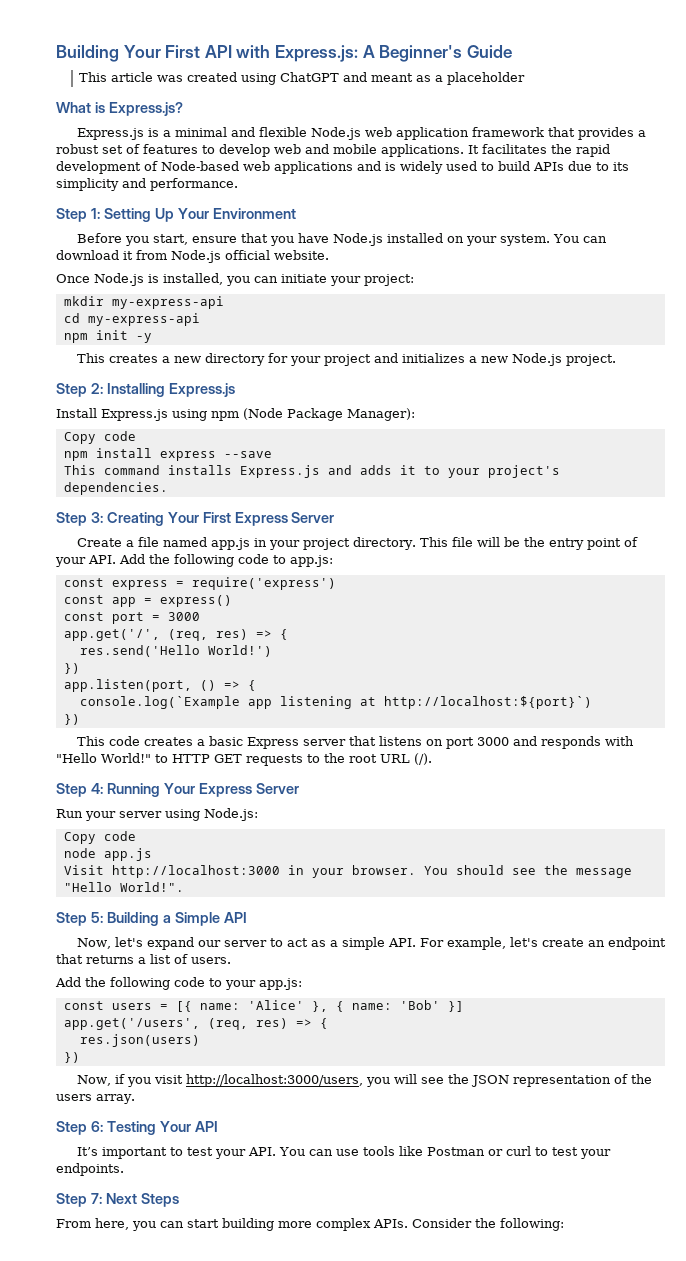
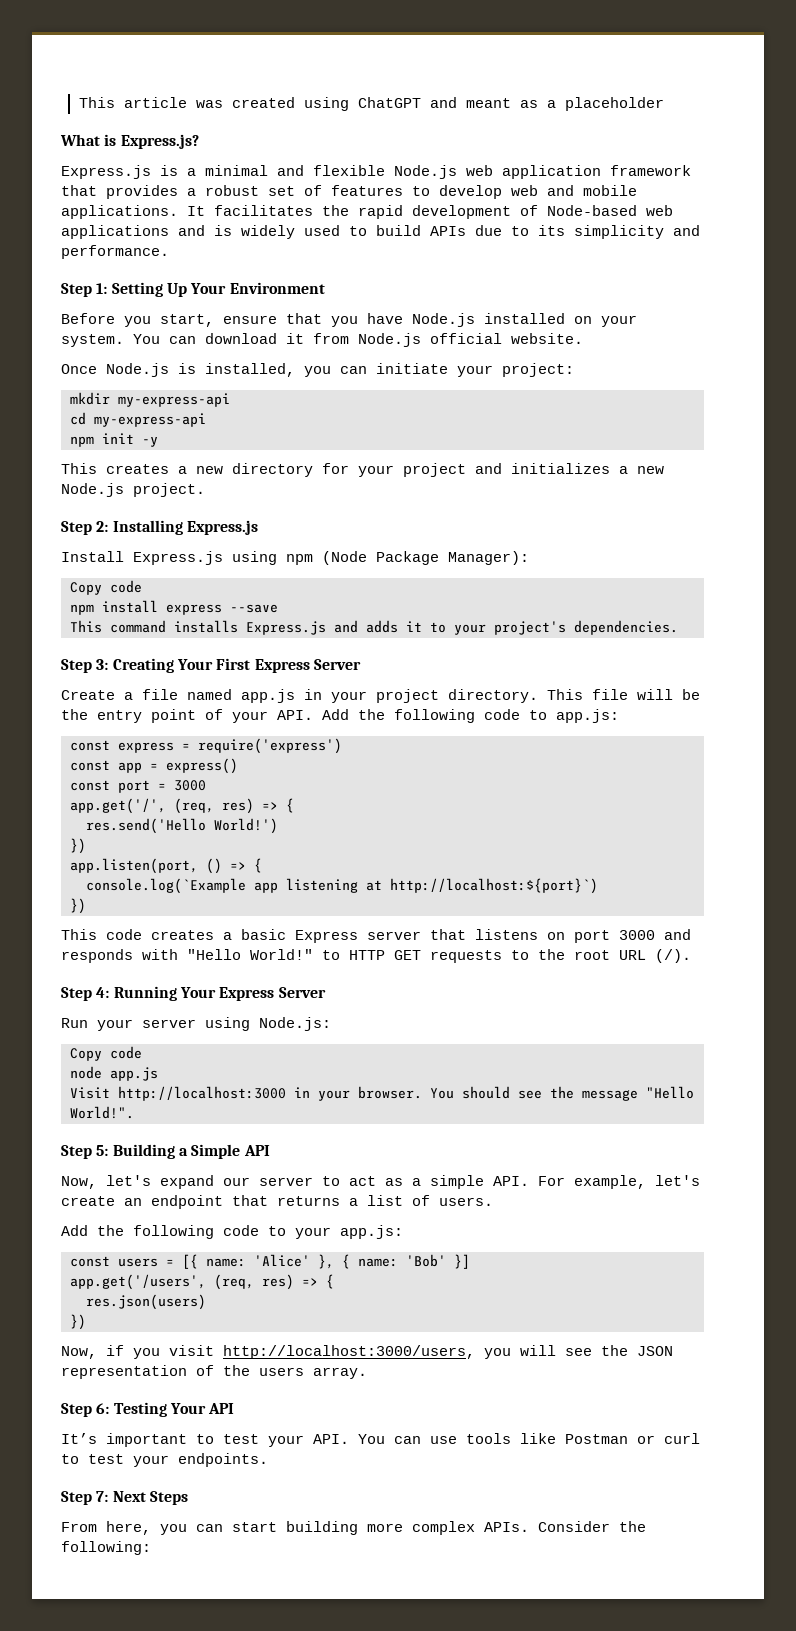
- Building Your First API with Express.js: A Beginner's Guide

